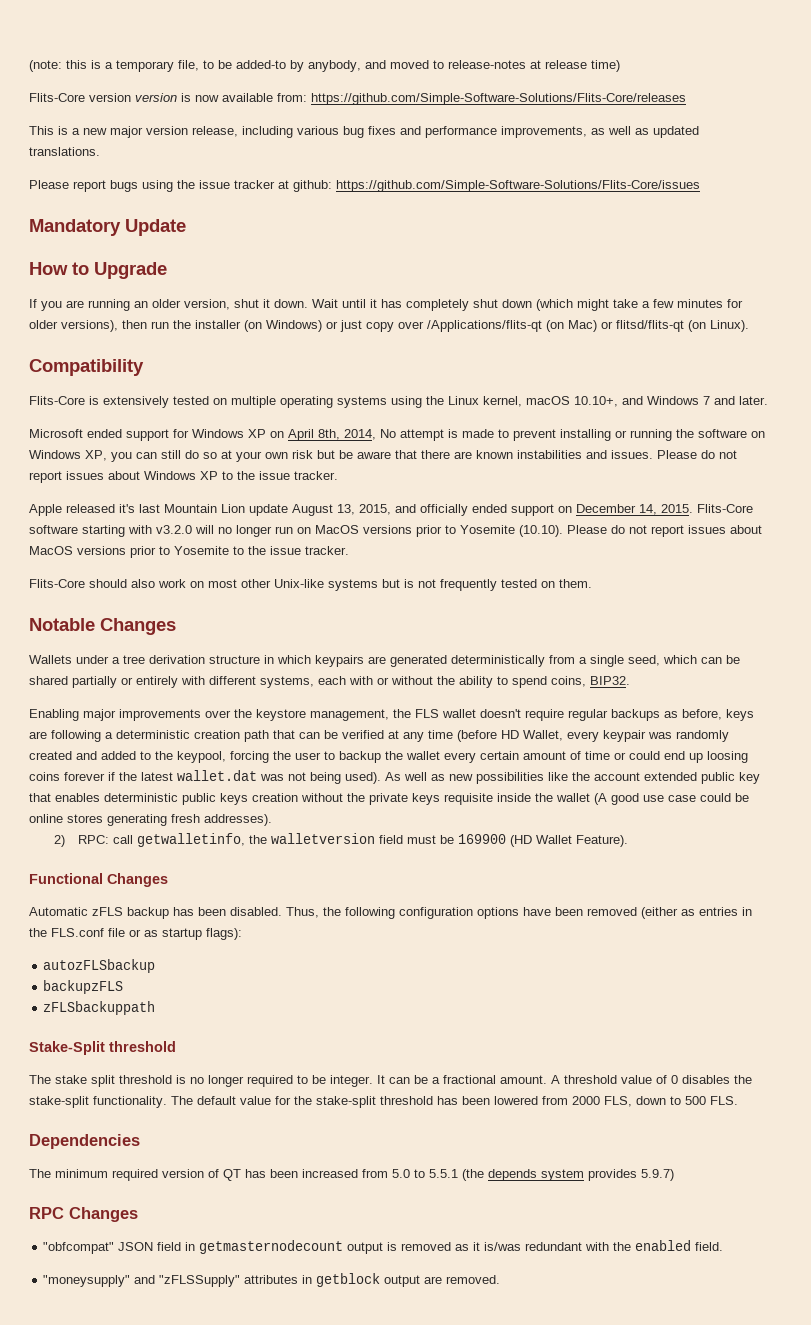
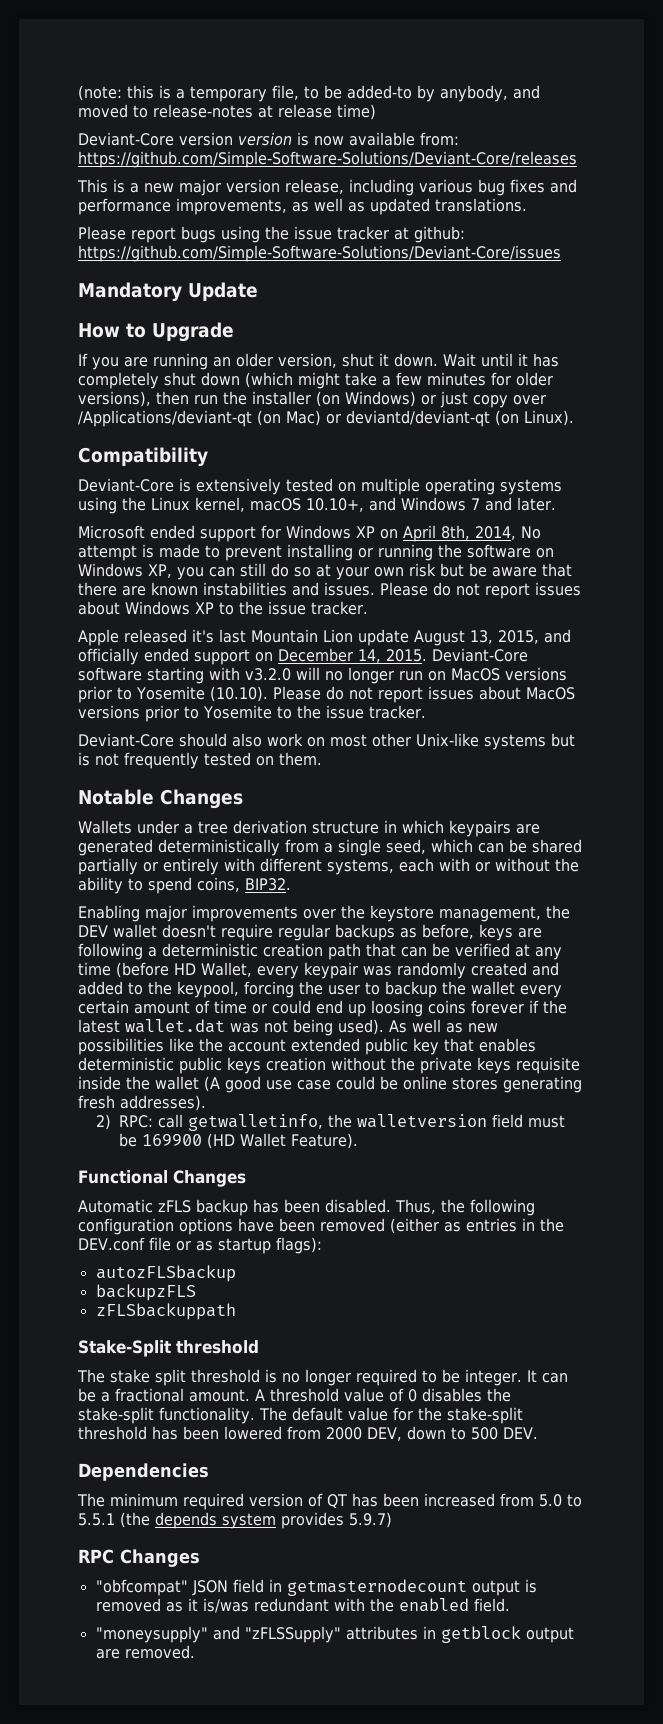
- Flits-Core version version is now available from: https://github.com/Simple-Software-Solutions/Flits-Core/releases
+ Deviant-Core version version is now available from: https://github.com/Simple-Software-Solutions/Deviant-Core/releases
- Please report bugs using the issue tracker at github: https://github.com/Simple-Software-Solutions/Flits-Core/issues
+ Please report bugs using the issue tracker at github: https://github.com/Simple-Software-Solutions/Deviant-Core/issues
- Wait until it has completely shut down (which might take a few minutes for older versions), then run the installer (on Windows) or just copy over /Applications/flits-qt (on Mac) or flitsd/flits-qt (on Linux).
+ Wait until it has completely shut down (which might take a few minutes for older versions), then run the installer (on Windows) or just copy over /Applications/deviant-qt (on Mac) or deviantd/deviant-qt (on Linux).
- Flits-Core is extensively tested on multiple operating systems using the Linux kernel, macOS 10.10+, and Windows 7 and later.
+ Deviant-Core is extensively tested on multiple operating systems using the Linux kernel, macOS 10.10+, and Windows 7 and later.
- Flits-Core software starting with v3.2.0 will no longer run on MacOS versions prior to Yosemite (10.10). Please do not report issues about MacOS versions prior to Yosemite to the issue tracker.
+ Deviant-Core software starting with v3.2.0 will no longer run on MacOS versions prior to Yosemite (10.10). Please do not report issues about MacOS versions prior to Yosemite to the issue tracker.
- Flits-Core should also work on most other Unix-like systems but is not frequently tested on them.
+ Deviant-Core should also work on most other Unix-like systems but is not frequently tested on them.
- Enabling major improvements over the keystore management, the FLS wallet doesn't require regular backups as before, keys are following a deterministic creation path that can be verified at any time (before HD Wallet, every keypair was randomly created and added to the keypool, forcing the user to backup the wallet every certain amount of time or could end up loosing coins forever if the latest wallet.dat was not being used).
+ Enabling major improvements over the keystore management, the DEV wallet doesn't require regular backups as before, keys are following a deterministic creation path that can be verified at any time (before HD Wallet, every keypair was randomly created and added to the keypool, forcing the user to backup the wallet every certain amount of time or could end up loosing coins forever if the latest wallet.dat was not being used).
- Thus, the following configuration options have been removed (either as entries in the FLS.conf file or as startup flags):
+ Thus, the following configuration options have been removed (either as entries in the DEV.conf file or as startup flags):
- The default value for the stake-split threshold has been lowered from 2000 FLS, down to 500 FLS.
+ The default value for the stake-split threshold has been lowered from 2000 DEV, down to 500 DEV.

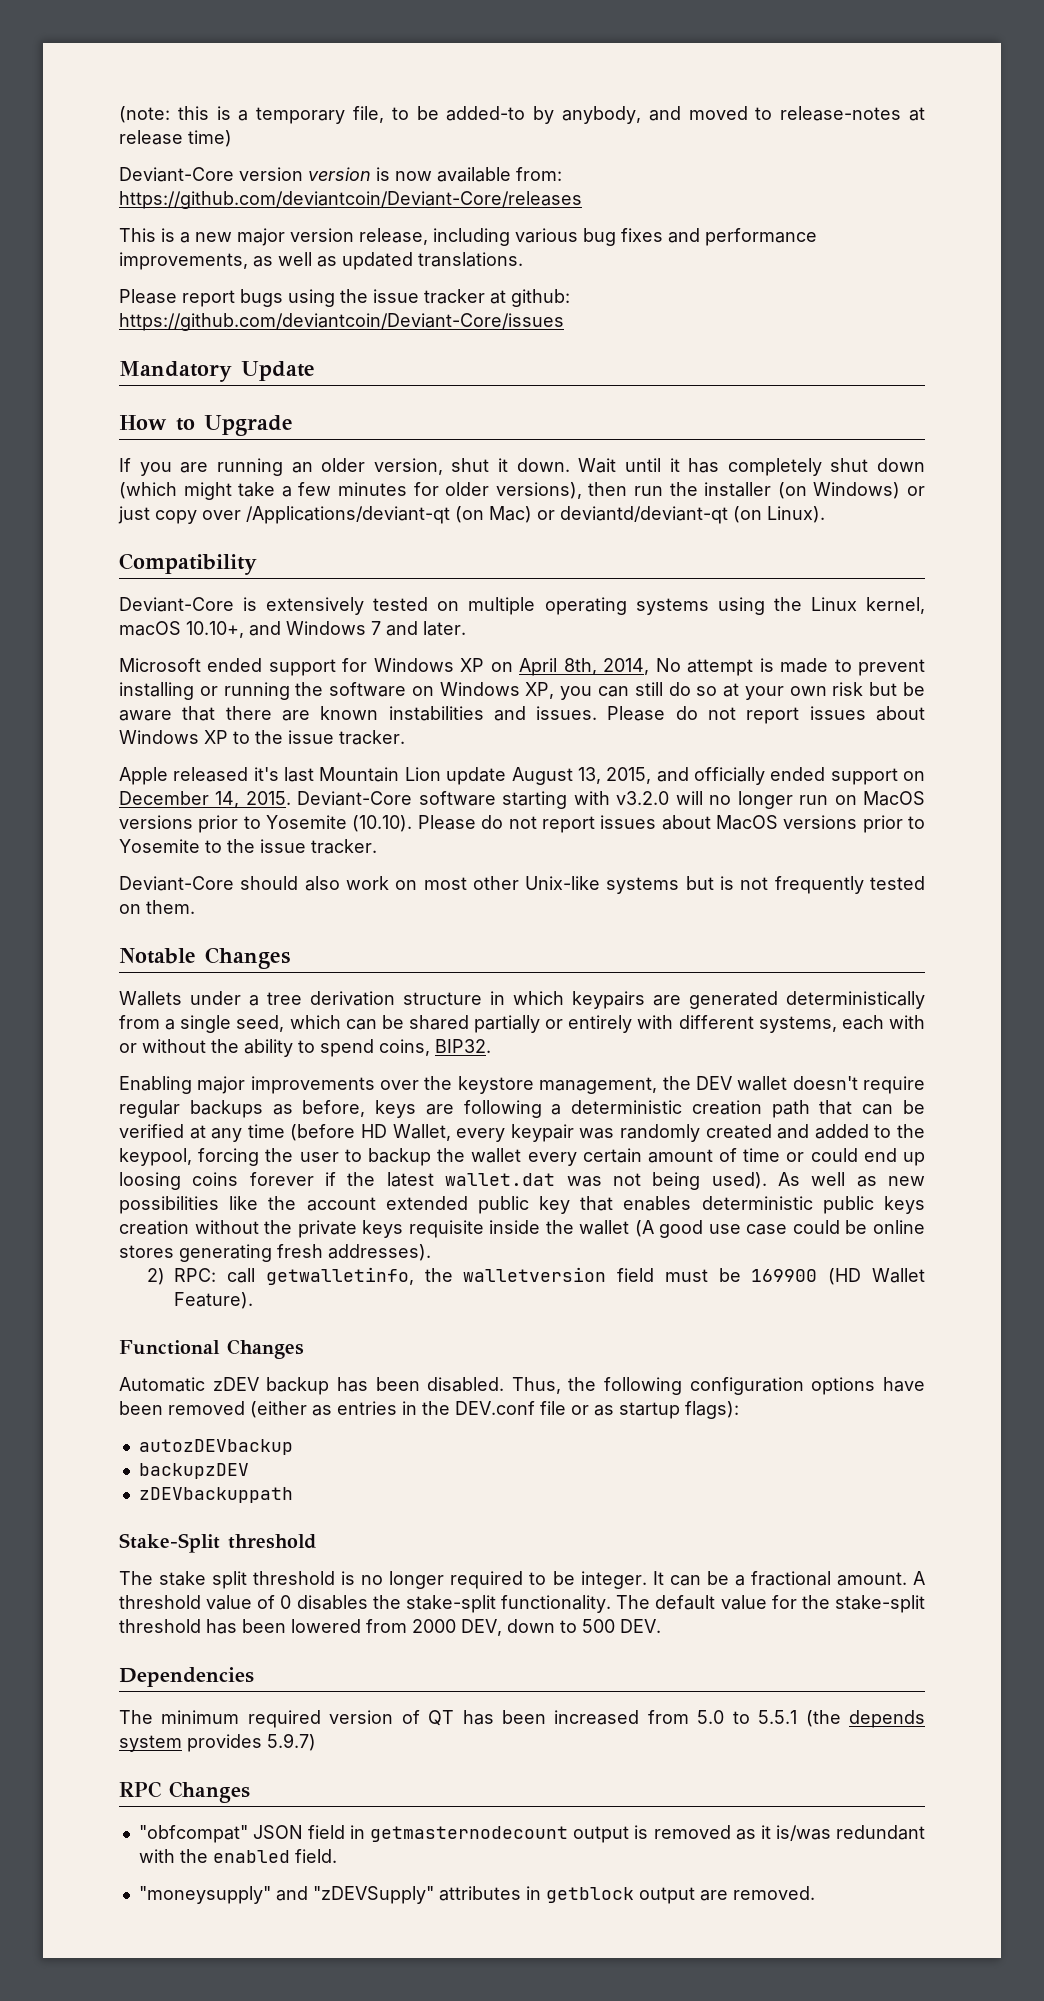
- Deviant-Core version version is now available from: https://github.com/Simple-Software-Solutions/Deviant-Core/releases
+ Deviant-Core version version is now available from: https://github.com/deviantcoin/Deviant-Core/releases
- Please report bugs using the issue tracker at github: https://github.com/Simple-Software-Solutions/Deviant-Core/issues
+ Please report bugs using the issue tracker at github: https://github.com/deviantcoin/Deviant-Core/issues
- Automatic zFLS backup has been disabled.
+ Automatic zDEV backup has been disabled.
- autozFLSbackup
- backupzFLS
- zFLSbackuppath
+ autozDEVbackup
+ backupzDEV
+ zDEVbackuppath
- "moneysupply" and "zFLSSupply" attributes in getblock output are removed.
+ "moneysupply" and "zDEVSupply" attributes in getblock output are removed.

